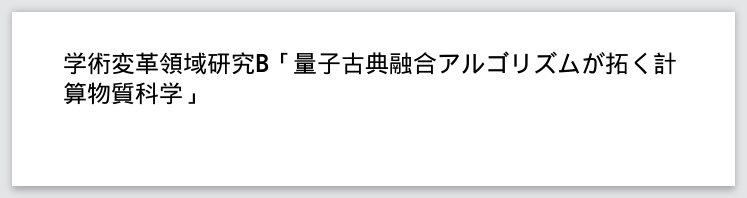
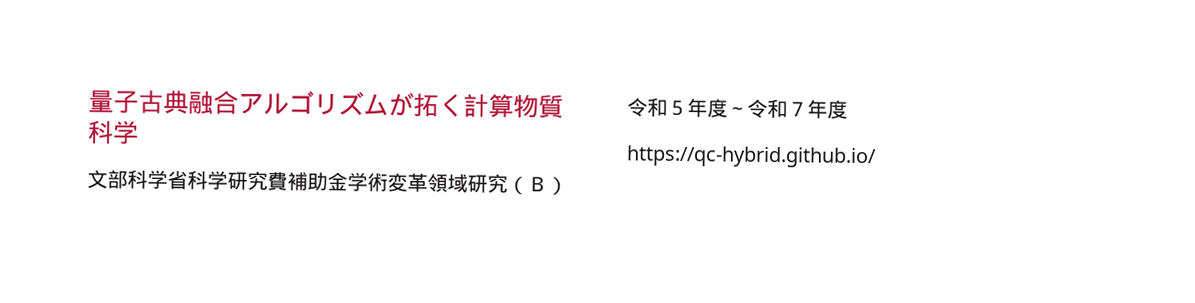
- 学術変革領域研究B「量子古典融合アルゴリズムが拓く計算物質科学」
+ 量子古典融合アルゴリズムが拓く計算物質科学
+ 文部科学省科学研究費補助金学術変革領域研究（Ｂ）令和５年度～令和７年度
+ https://qc-hybrid.github.io/

